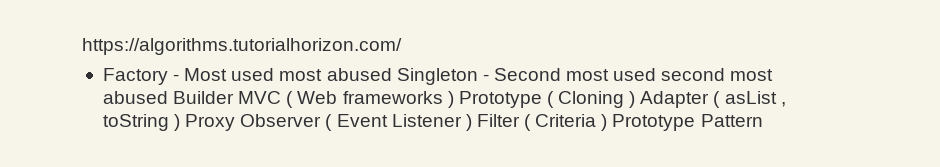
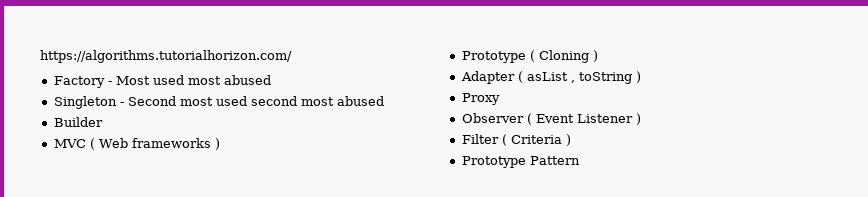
- Factory - Most used most abused Singleton - Second most used second most abused Builder MVC ( Web frameworks ) Prototype ( Cloning ) Adapter ( asList , toString ) Proxy Observer ( Event Listener ) Filter ( Criteria ) Prototype Pattern
+ Factory - Most used most abused
+ Singleton - Second most used second most abused
+ Builder
+ MVC ( Web frameworks )
+ Prototype ( Cloning )
+ Adapter ( asList , toString )
+ Proxy
+ Observer ( Event Listener )
+ Filter ( Criteria )
+ Prototype Pattern

